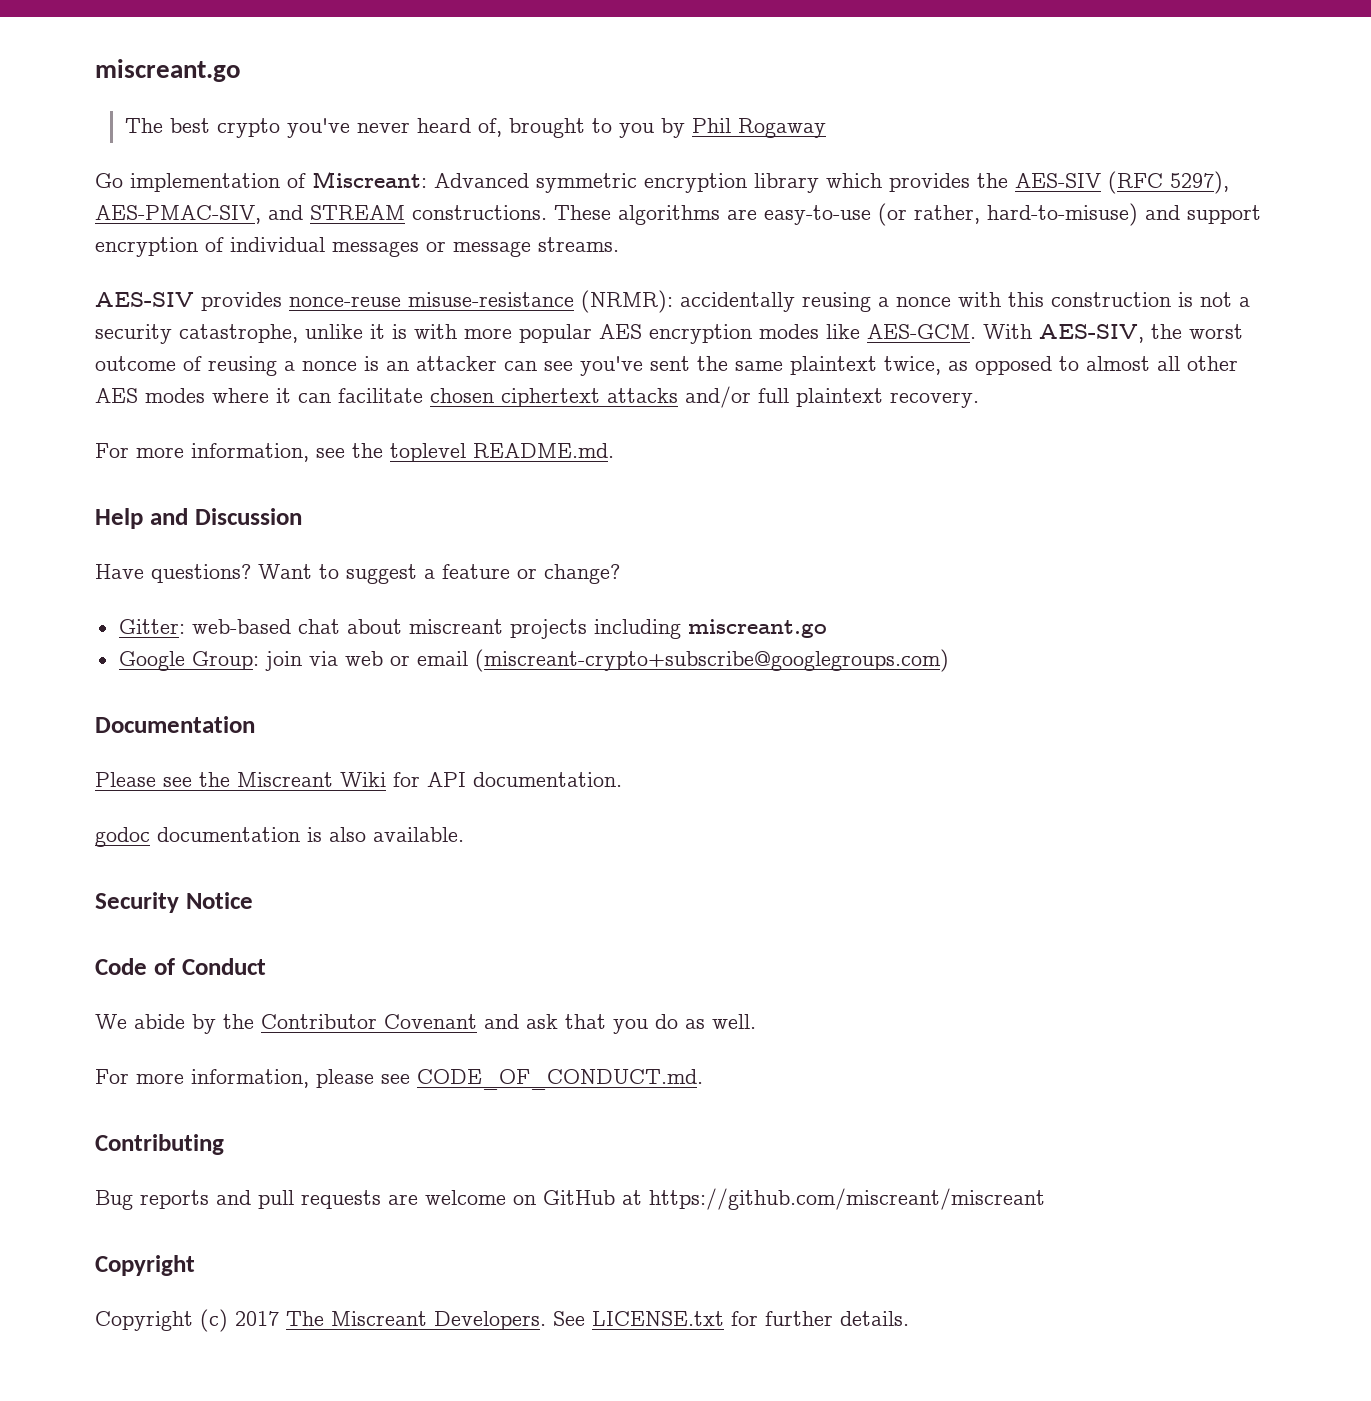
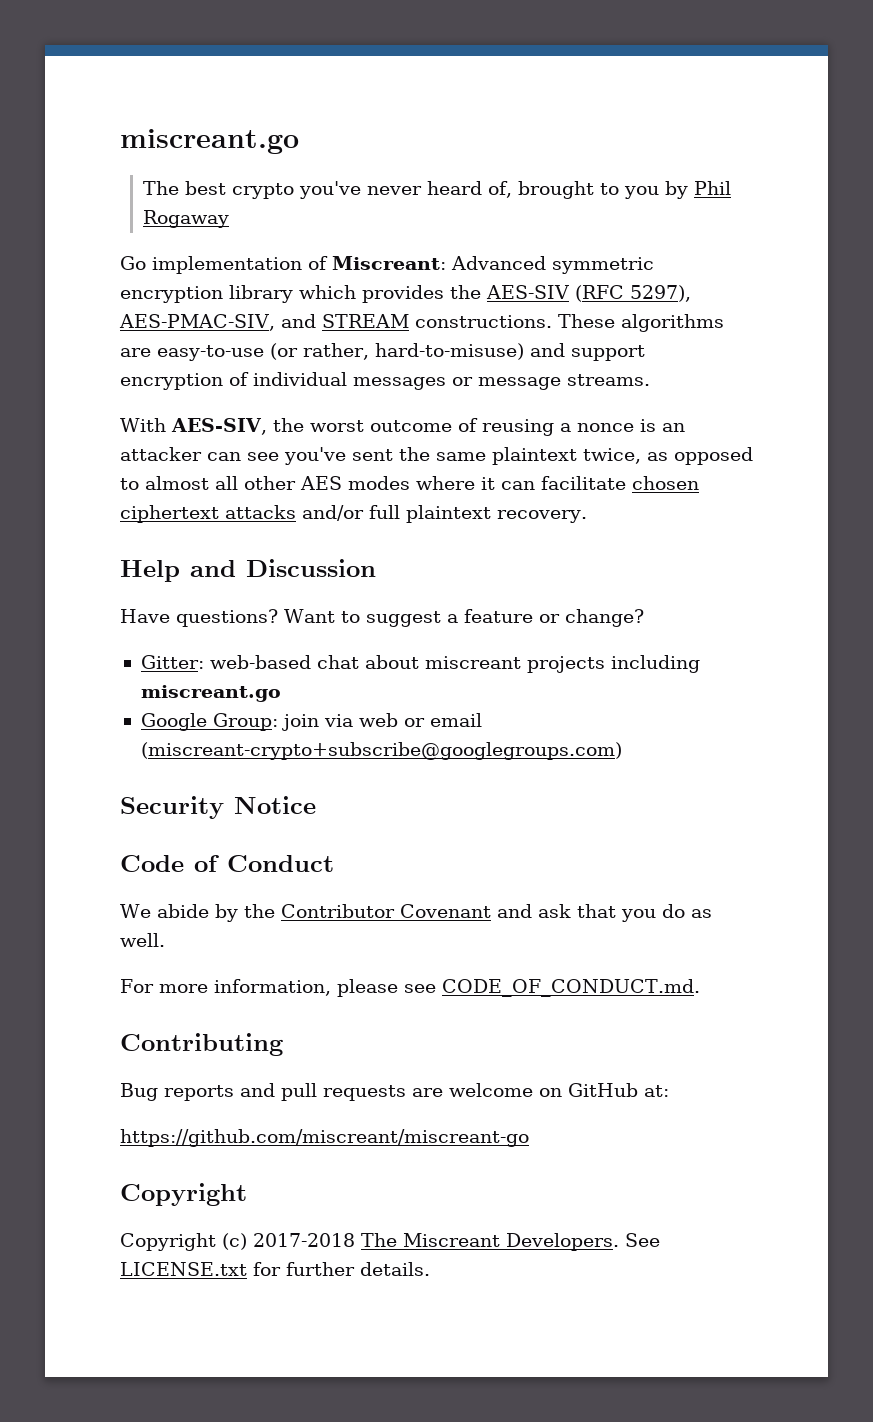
- AES-SIV provides nonce-reuse misuse-resistance (NRMR): accidentally reusing a nonce with this construction is not a security catastrophe, unlike it is with more popular AES encryption modes like AES-GCM.
- For more information, see the toplevel README.md.
- Documentation
- Please see the Miscreant Wiki for API documentation.
- godoc documentation is also available.
- Bug reports and pull requests are welcome on GitHub at https://github.com/miscreant/miscreant
+ Bug reports and pull requests are welcome on GitHub at:
+ https://github.com/miscreant/miscreant-go
- Copyright (c) 2017 The Miscreant Developers.
+ Copyright (c) 2017-2018 The Miscreant Developers.

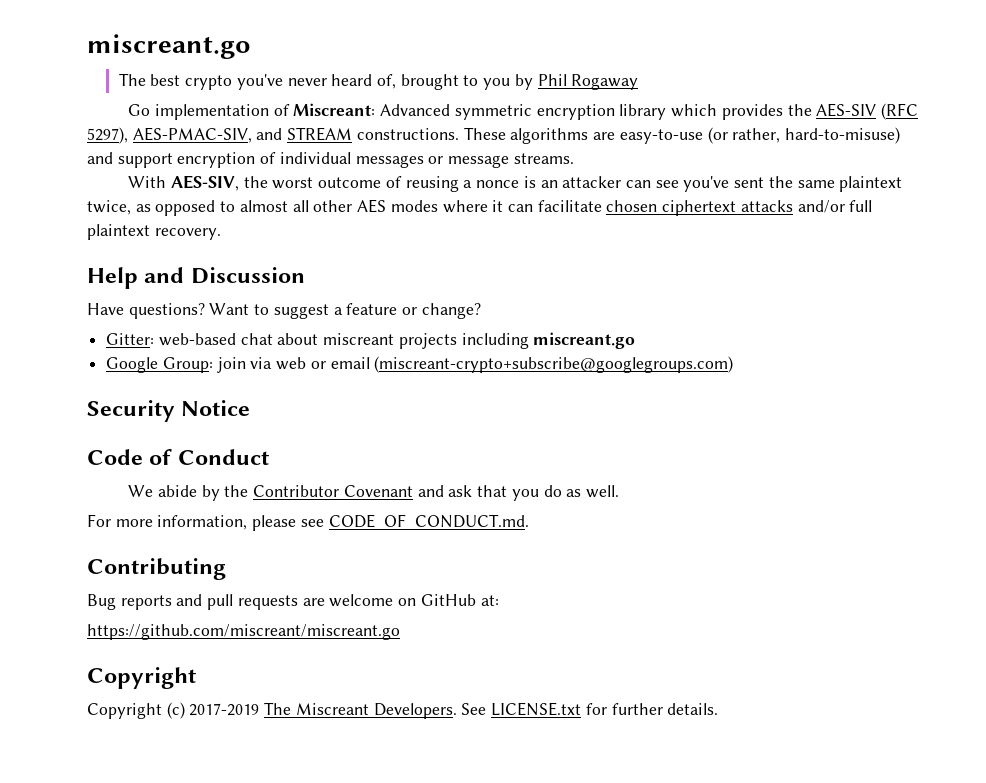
- https://github.com/miscreant/miscreant-go
+ https://github.com/miscreant/miscreant.go
- Copyright (c) 2017-2018 The Miscreant Developers.
+ Copyright (c) 2017-2019 The Miscreant Developers.

